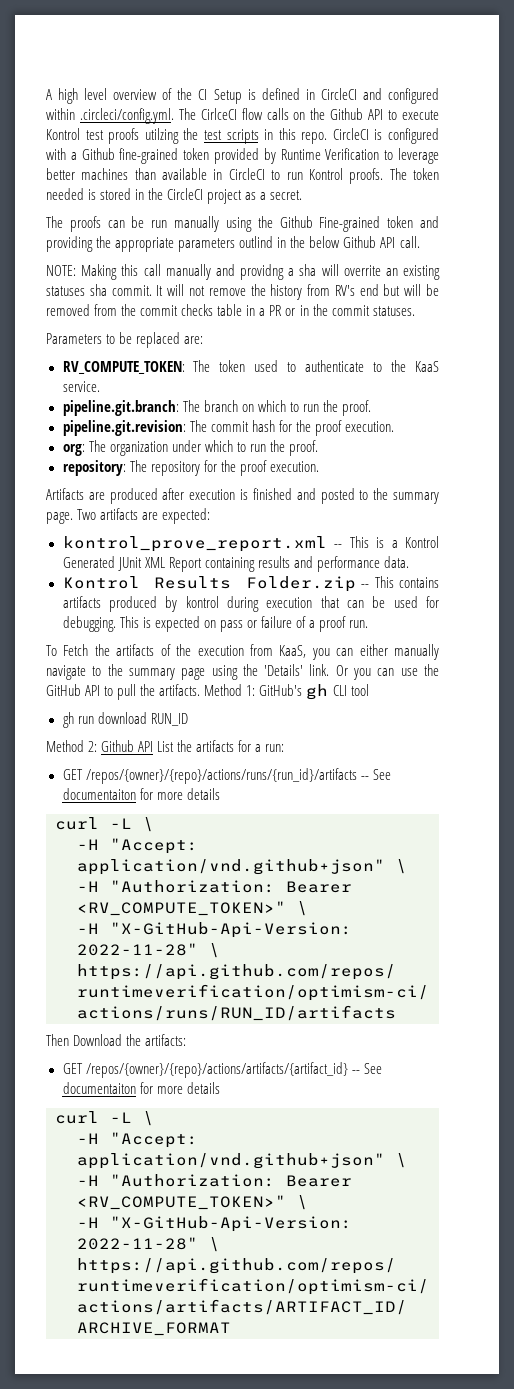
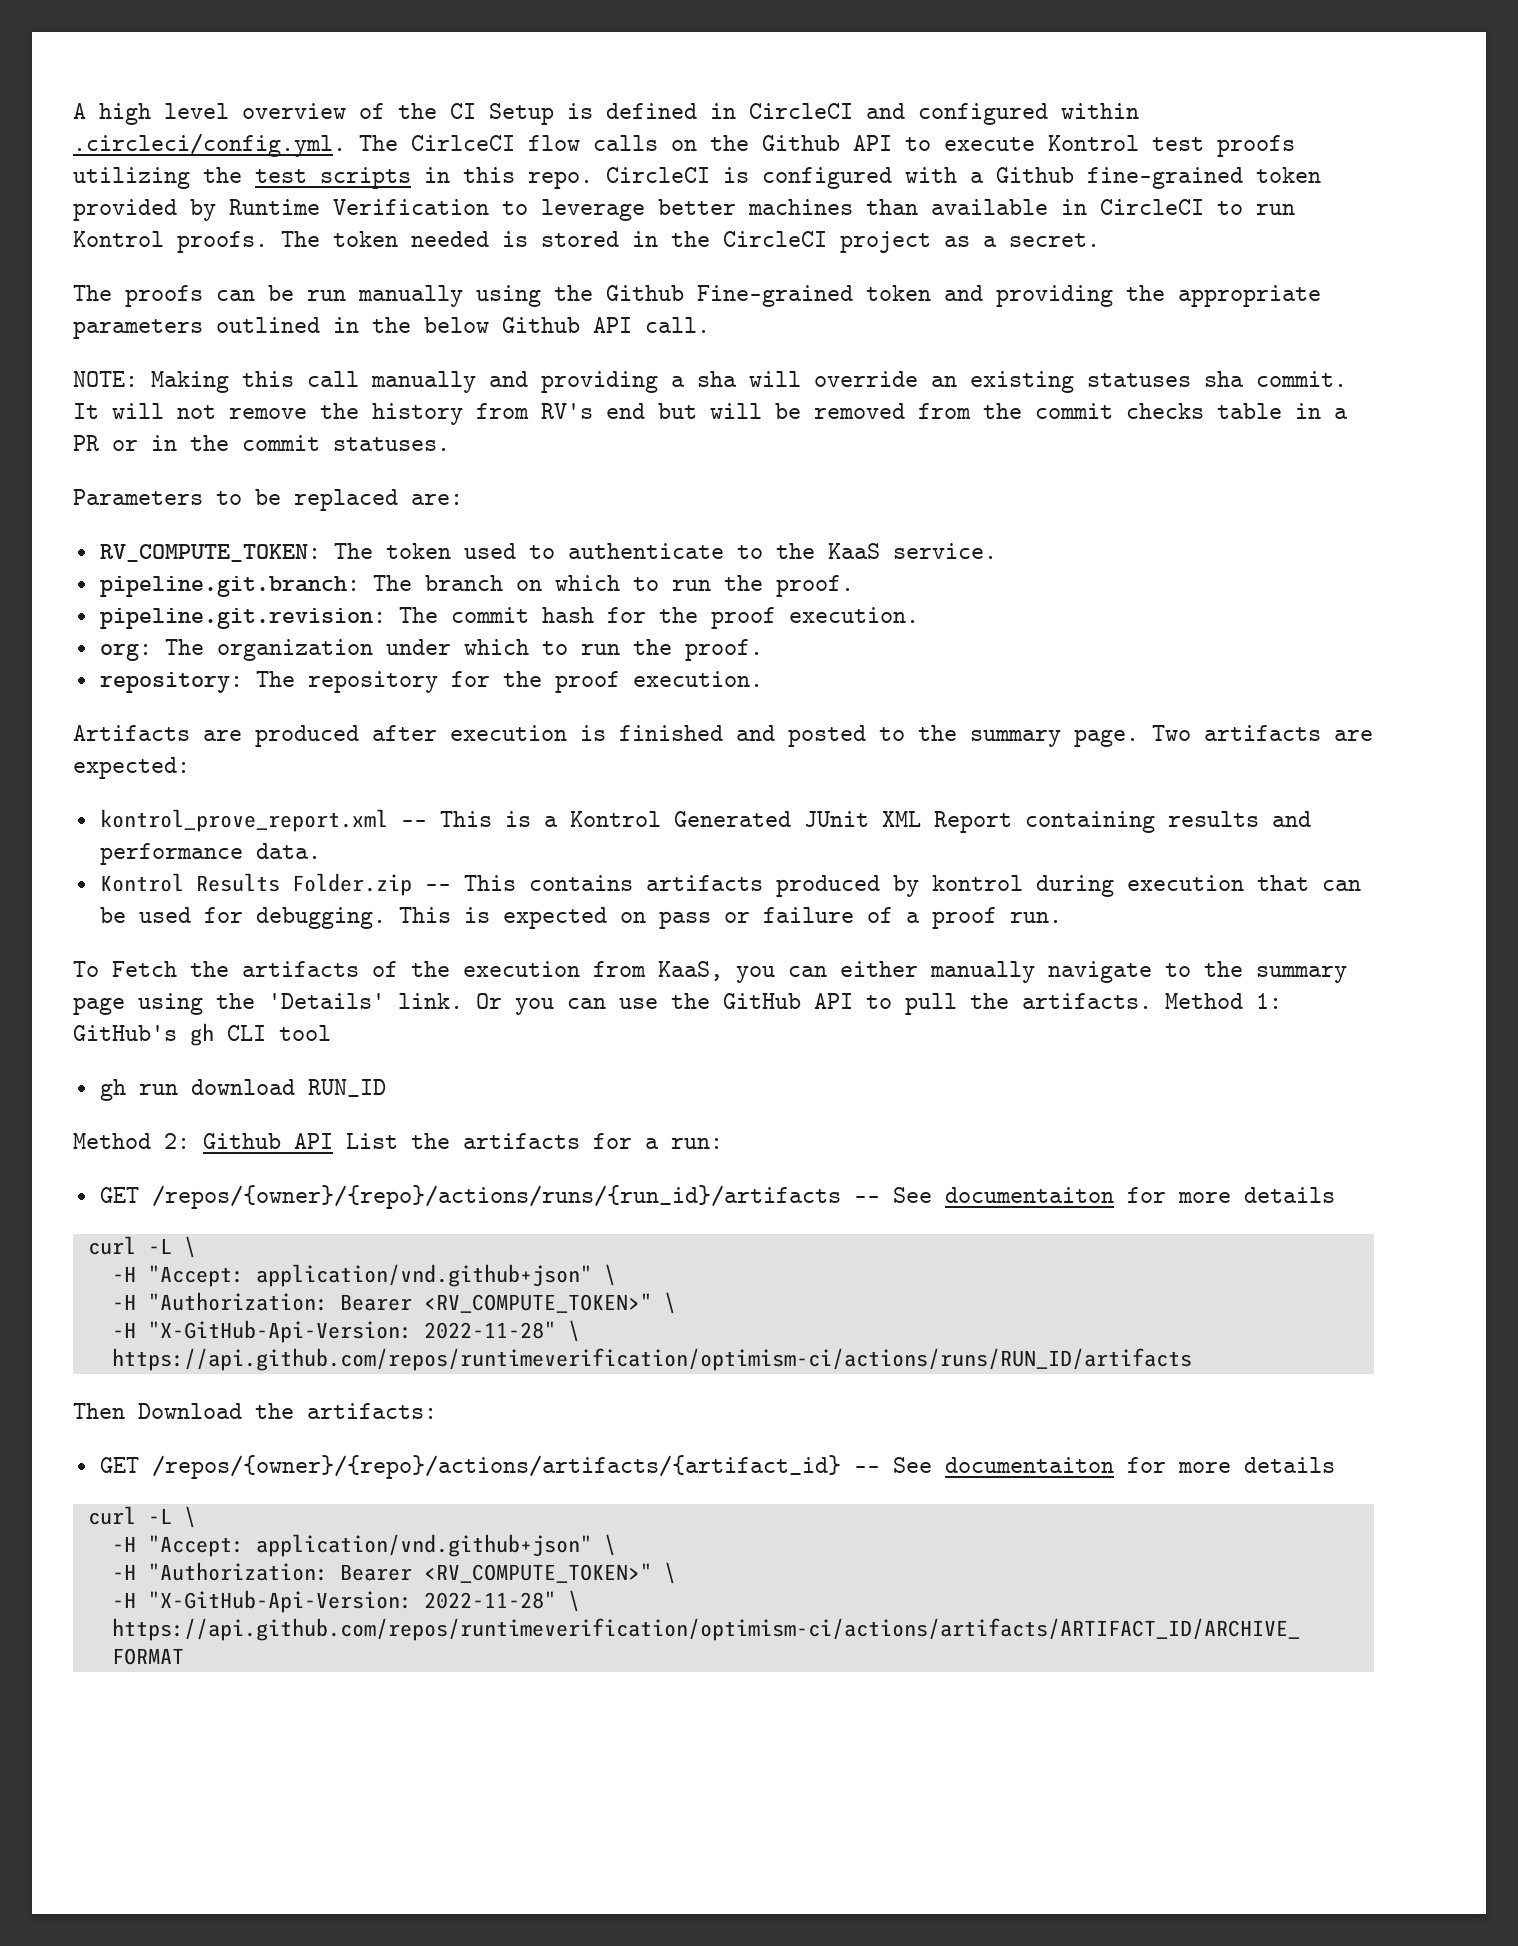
- A high level overview of the CI Setup is defined in CircleCI and configured within .circleci/config.yml. The CirlceCI flow calls on the Github API to execute Kontrol test proofs utilzing the test scripts in this repo.
+ A high level overview of the CI Setup is defined in CircleCI and configured within .circleci/config.yml. The CirlceCI flow calls on the Github API to execute Kontrol test proofs utilizing the test scripts in this repo.
- The proofs can be run manually using the Github Fine-grained token and providing the appropriate parameters outlind in the below Github API call.
+ The proofs can be run manually using the Github Fine-grained token and providing the appropriate parameters outlined in the below Github API call.
- NOTE: Making this call manually and providng a sha will overrite an existing statuses sha commit.
+ NOTE: Making this call manually and providing a sha will override an existing statuses sha commit.

